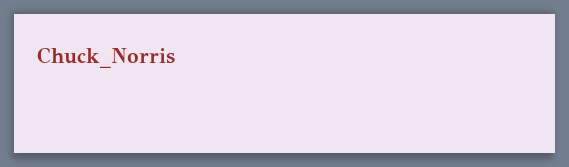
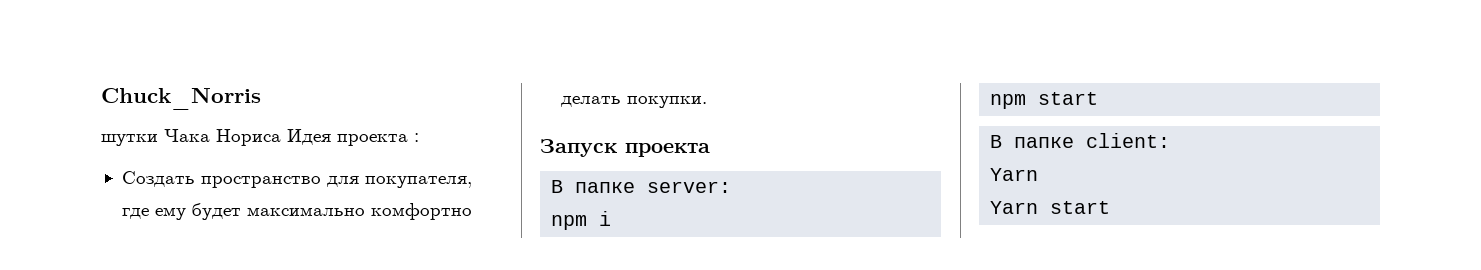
+ шутки Чака Нориса Идея проекта :
+ Создать пространство для покупателя, где ему будет максимально комфортно делать покупки.
+ Запуск проекта
+ В папке server:
+ npm i
+ npm start
+ В папке client:
+ Yarn
+ Yarn start

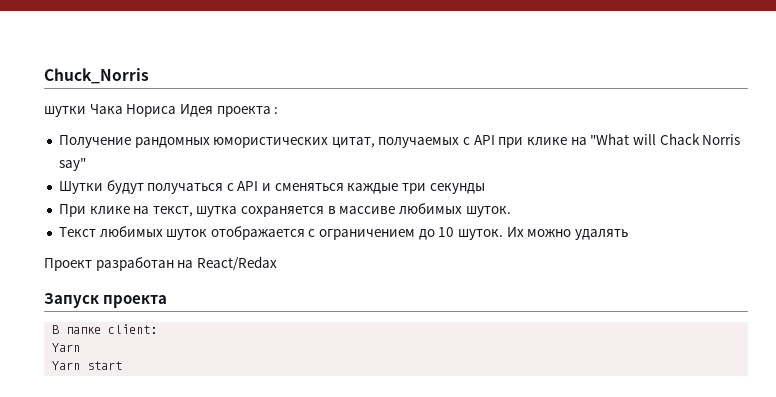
- Создать пространство для покупателя, где ему будет максимально комфортно делать покупки.
+ Получение рандомных юмористических цитат, получаемых с API при клике на "What will Chack Norris say"
+ Шутки будут получаться с API и сменяться каждые три секунды
+ При клике на текст, шутка сохраняется в массиве любимых шуток.
+ Текст любимых шуток отображается с ограничением до 10 шуток. Их можно удалять
+ Проект разработан на React/Redax
  Запуск проекта
- В папке server:
- npm i
- npm start

